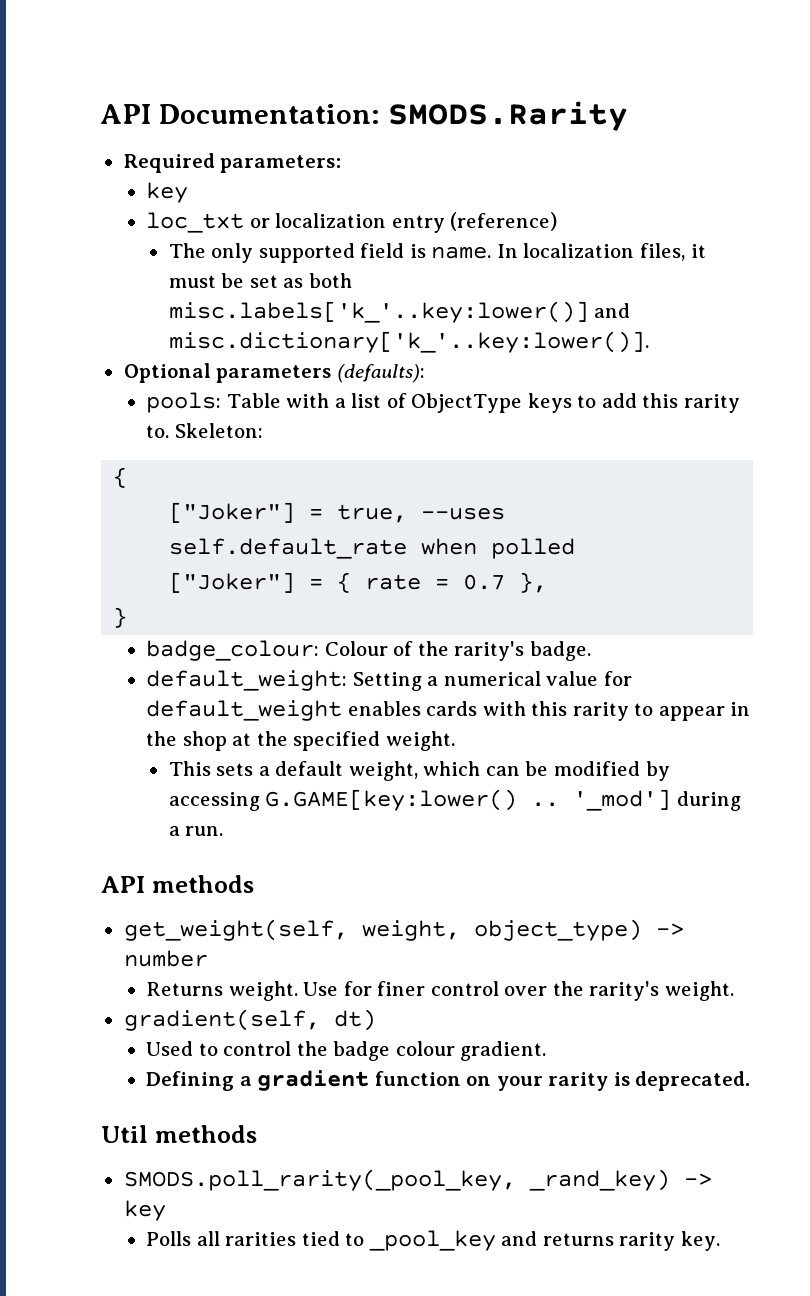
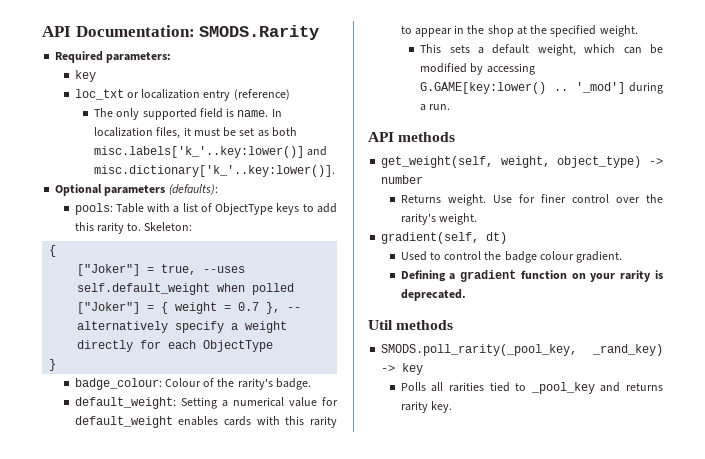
- ["Joker"] = true, --uses self.default_rate when polled
+ ["Joker"] = true, --uses self.default_weight when polled
- ["Joker"] = { rate = 0.7 },
+ ["Joker"] = { weight = 0.7 }, -- alternatively specify a weight directly for each ObjectType

